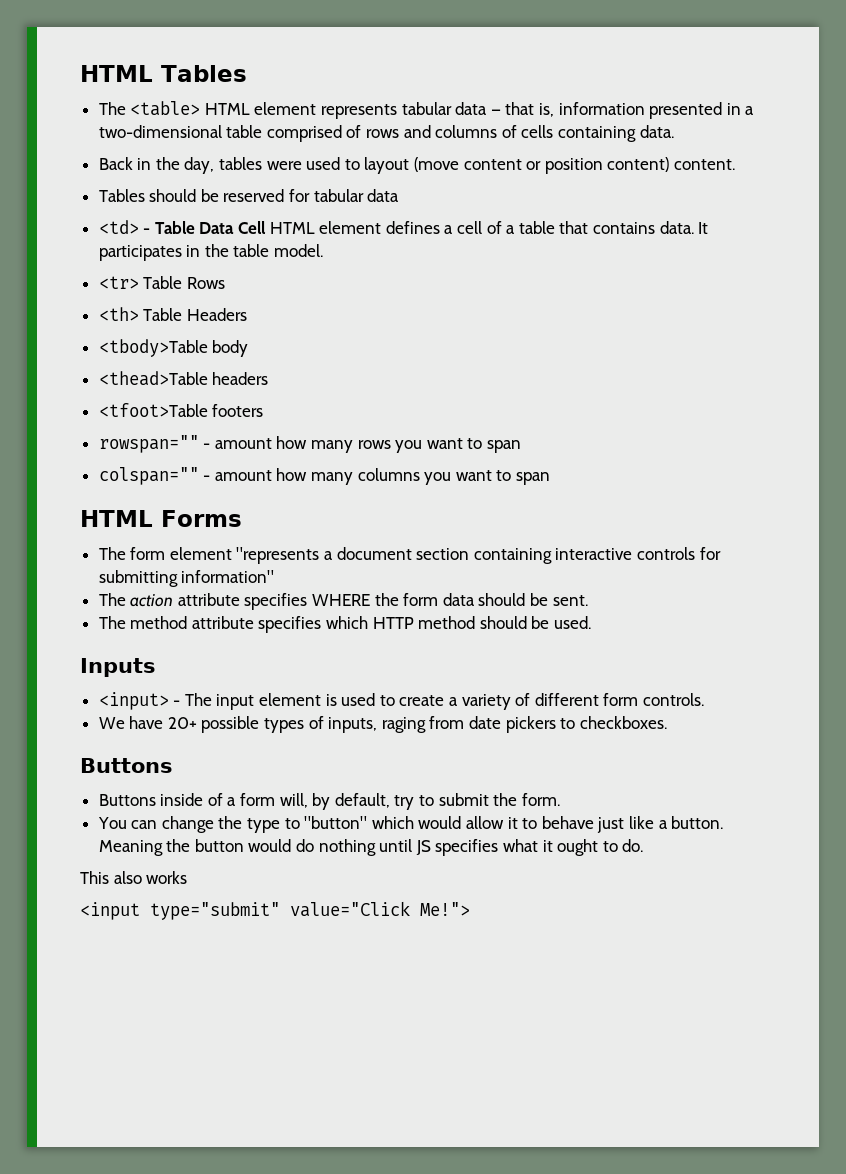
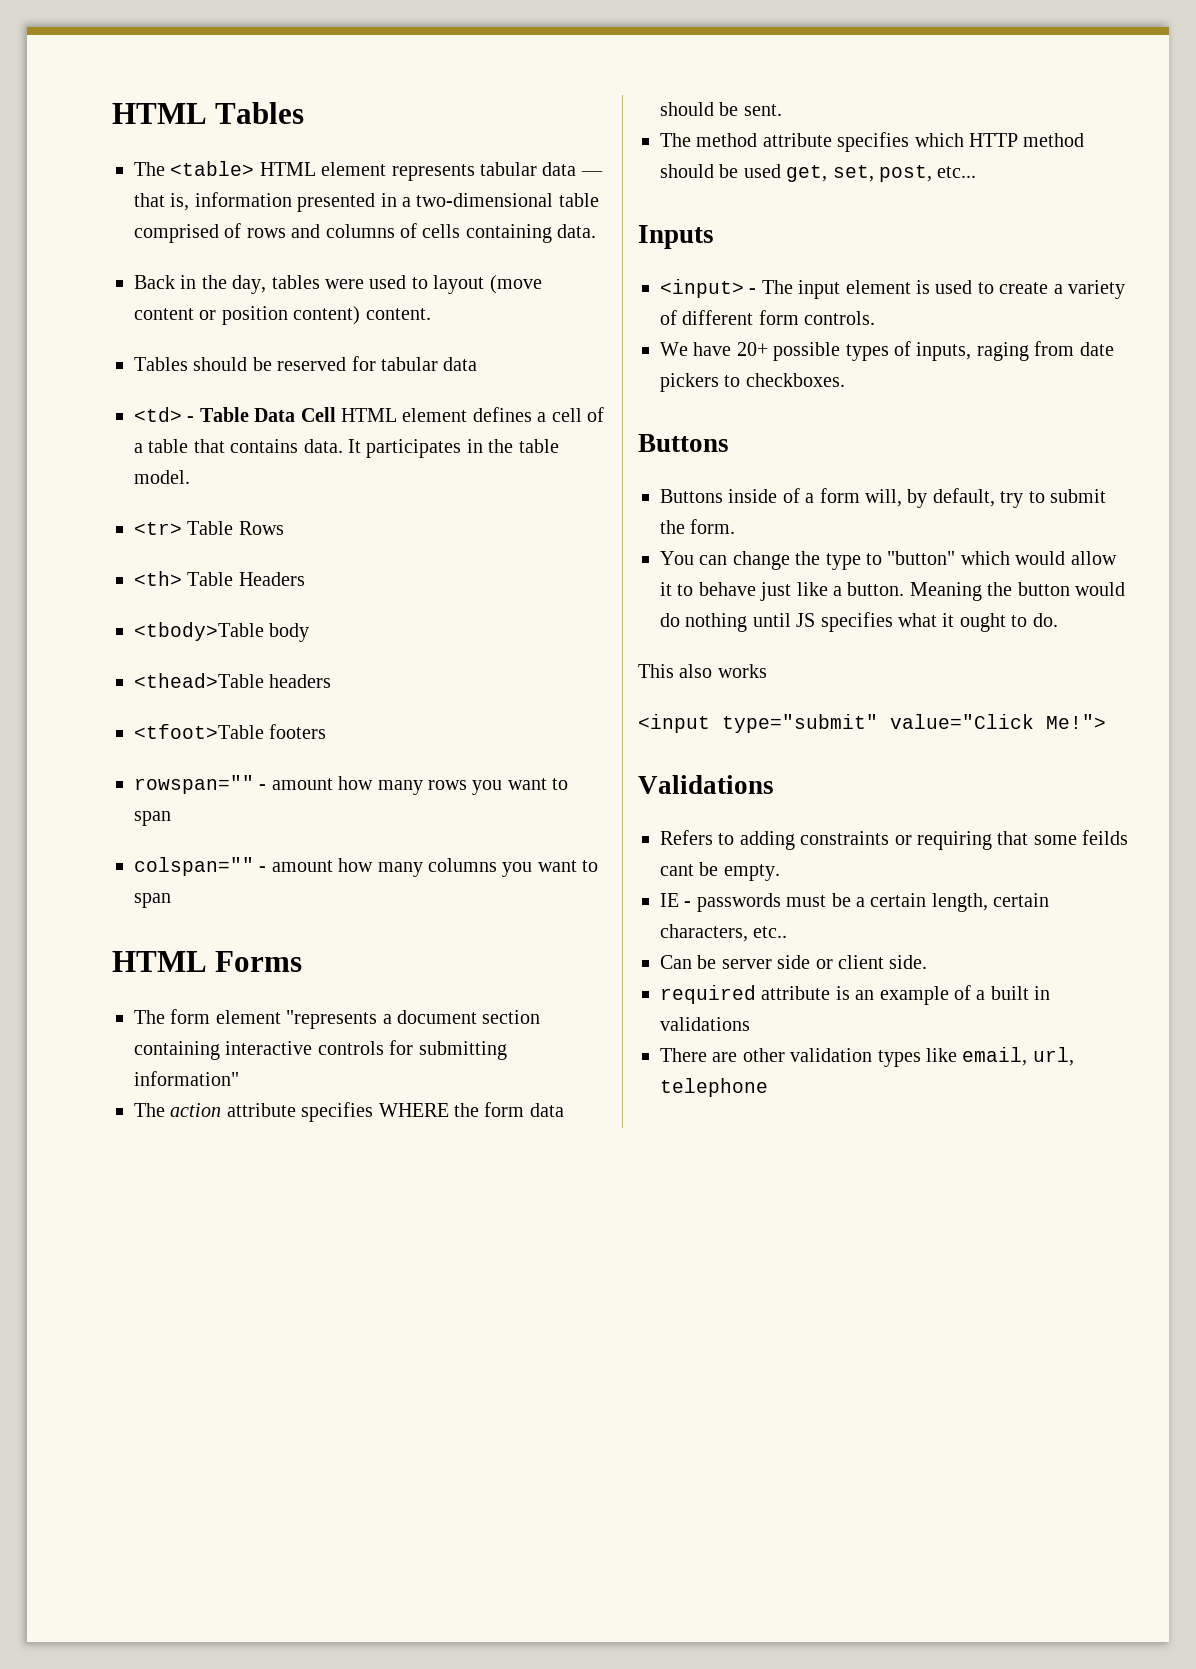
- The method attribute specifies which HTTP method should be used.
+ The method attribute specifies which HTTP method should be used get, set, post, etc...
+ Validations
+ Refers to adding constraints or requiring that some feilds cant be empty.
+ IE - passwords must be a certain length, certain characters, etc..
+ Can be server side or client side.
+ required attribute is an example of a built in validations
+ There are other validation types like email, url, telephone

